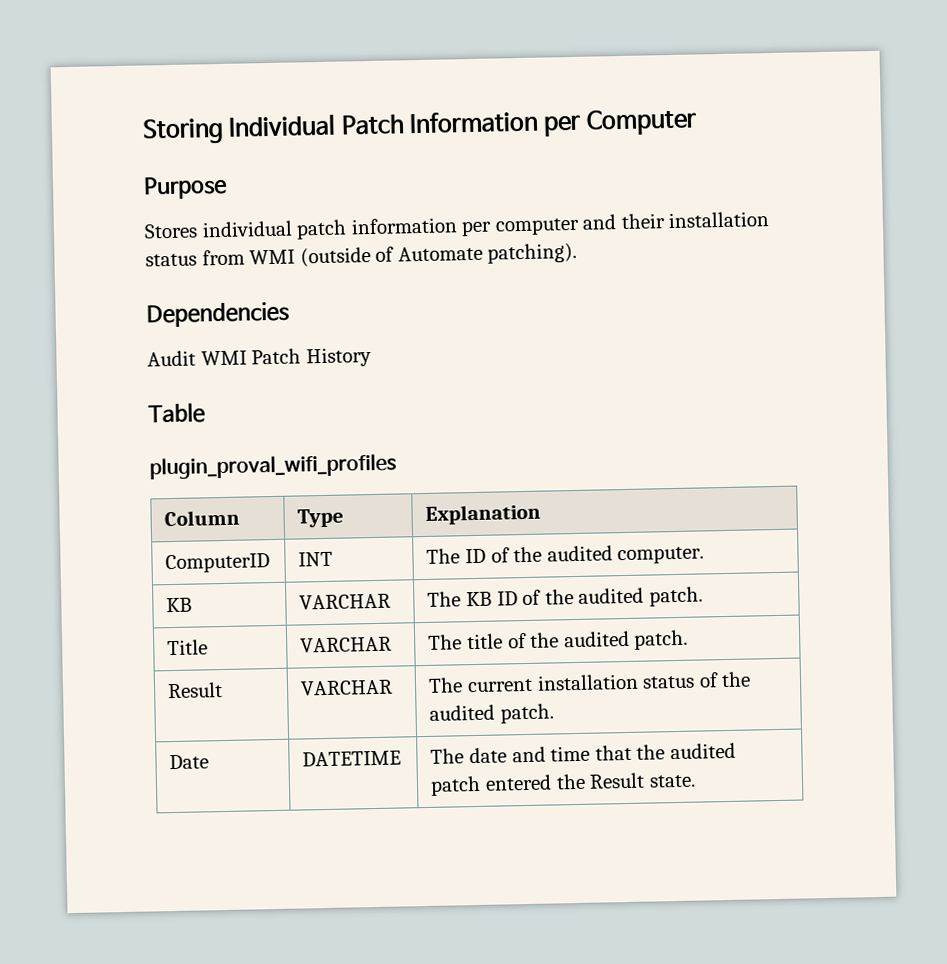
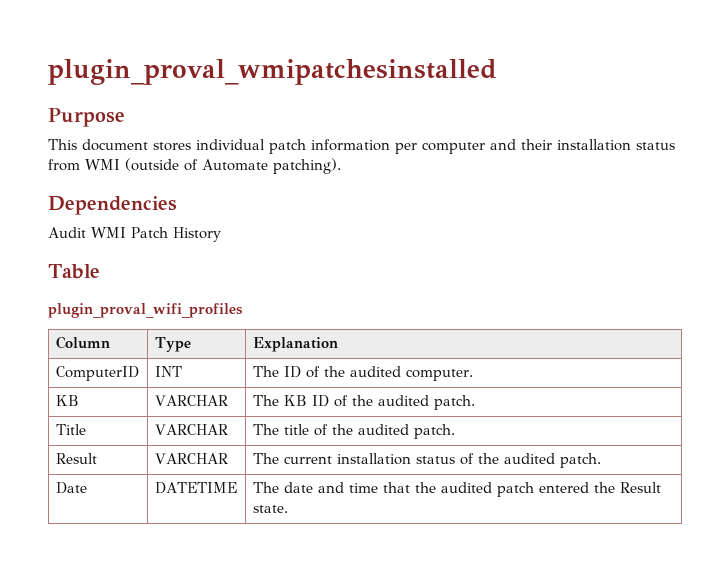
- Storing Individual Patch Information per Computer
+ plugin_proval_wmipatchesinstalled
  Purpose
- Stores individual patch information per computer and their installation status from WMI (outside of Automate patching).
+ This document stores individual patch information per computer and their installation status from WMI (outside of Automate patching).

